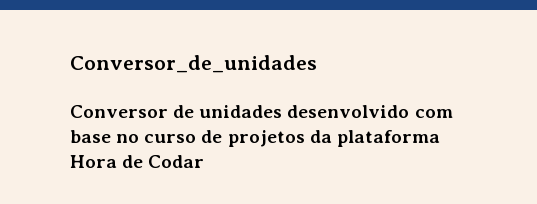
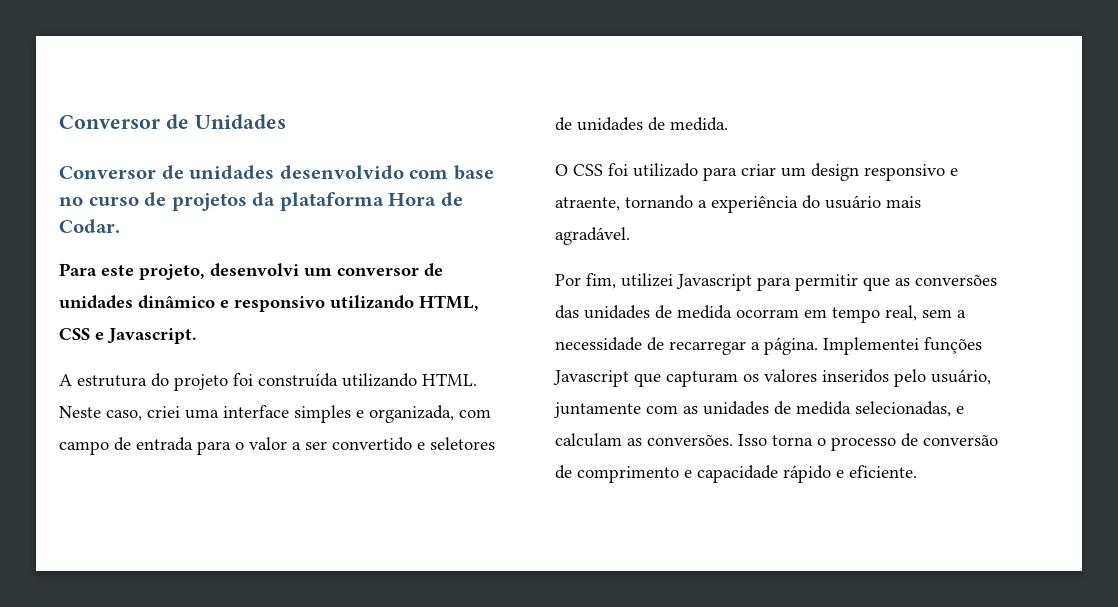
- Conversor_de_unidades
+ Conversor de Unidades
- Conversor de unidades desenvolvido com base no curso de projetos da plataforma Hora de Codar
+ Conversor de unidades desenvolvido com base no curso de projetos da plataforma Hora de Codar.
+ Para este projeto, desenvolvi um conversor de unidades dinâmico e responsivo utilizando HTML, CSS e Javascript.
+ A estrutura do projeto foi construída utilizando HTML. Neste caso, criei uma interface simples e organizada, com campo de entrada para o valor a ser convertido e seletores de unidades de medida.
+ O CSS foi utilizado para criar um design responsivo e atraente, tornando a experiência do usuário mais agradável.
+ Por fim, utilizei Javascript para permitir que as conversões das unidades de medida ocorram em tempo real, sem a necessidade de recarregar a página. Implementei funções Javascript que capturam os valores inseridos pelo usuário, juntamente com as unidades de medida selecionadas, e calculam as conversões. Isso torna o processo de conversão de comprimento e capacidade rápido e eficiente.

